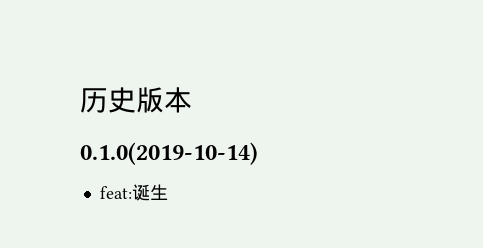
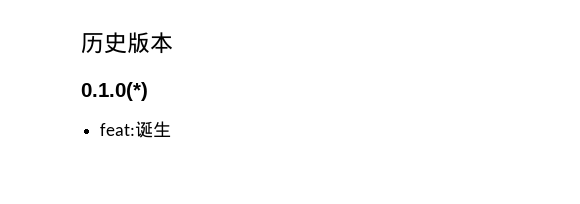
- 0.1.0(2019-10-14)
+ 0.1.0(*)

